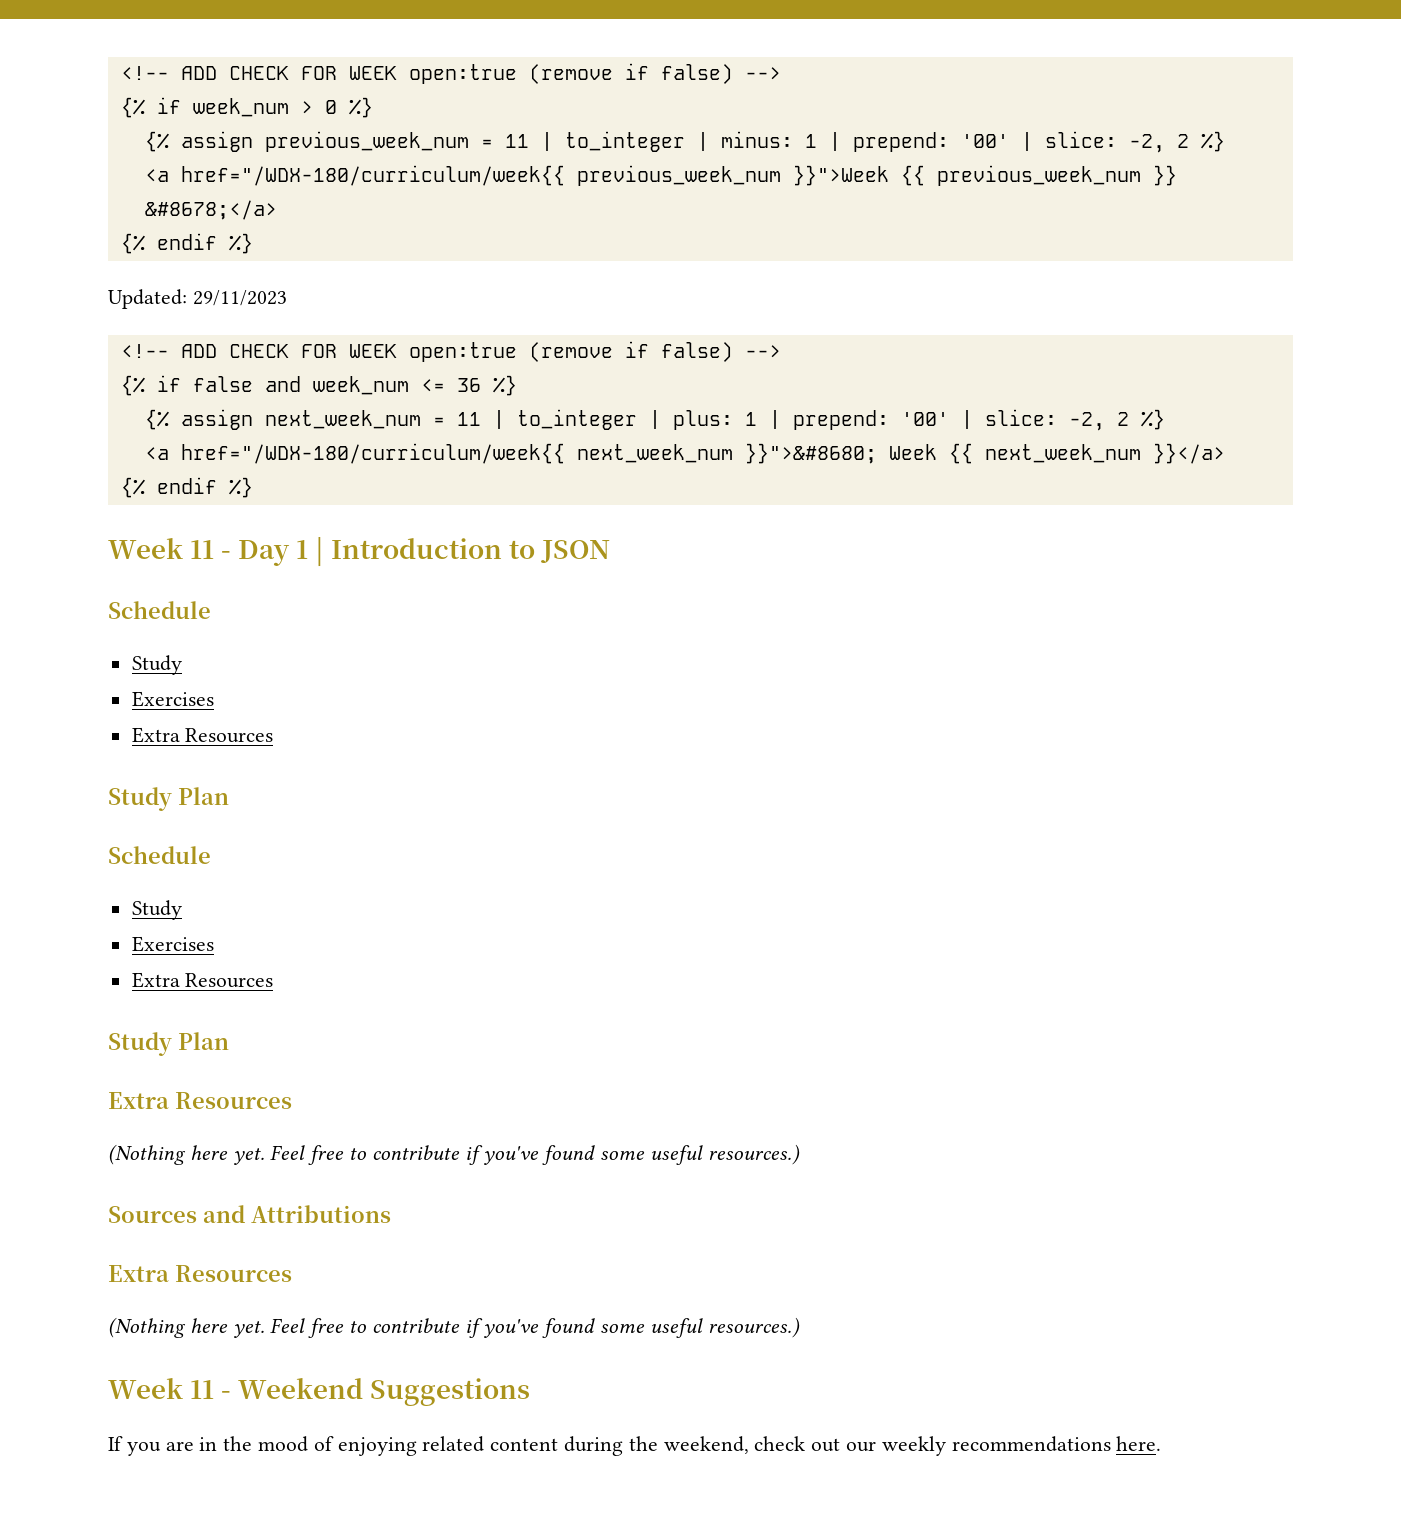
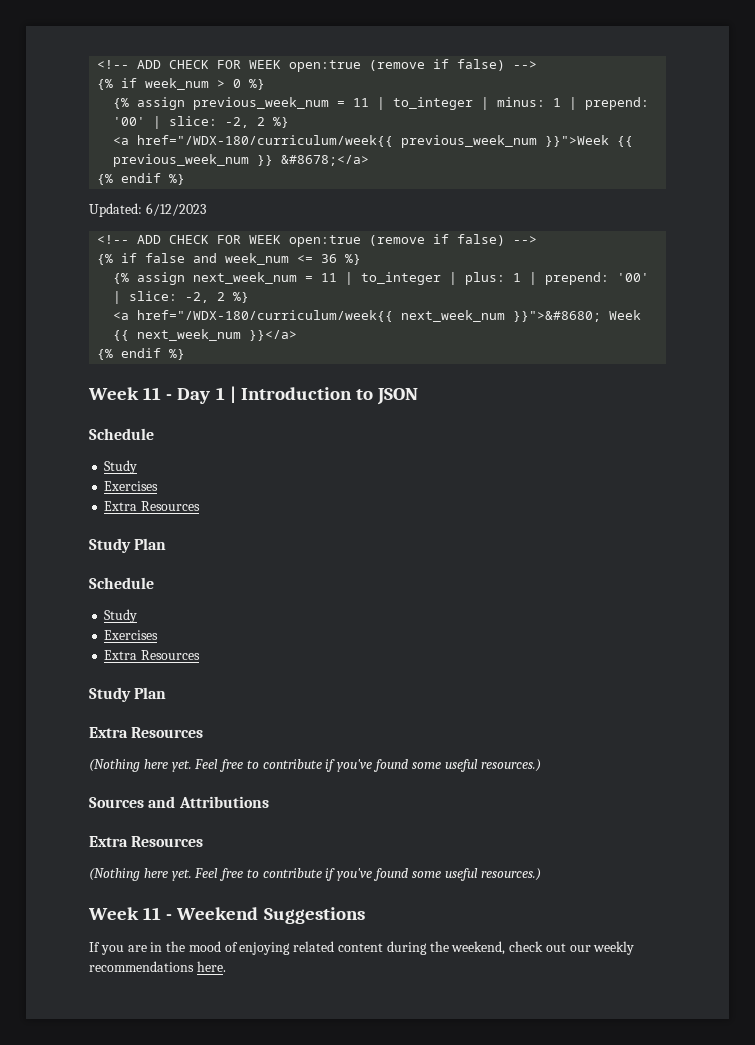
- Updated: 29/11/2023
+ Updated: 6/12/2023

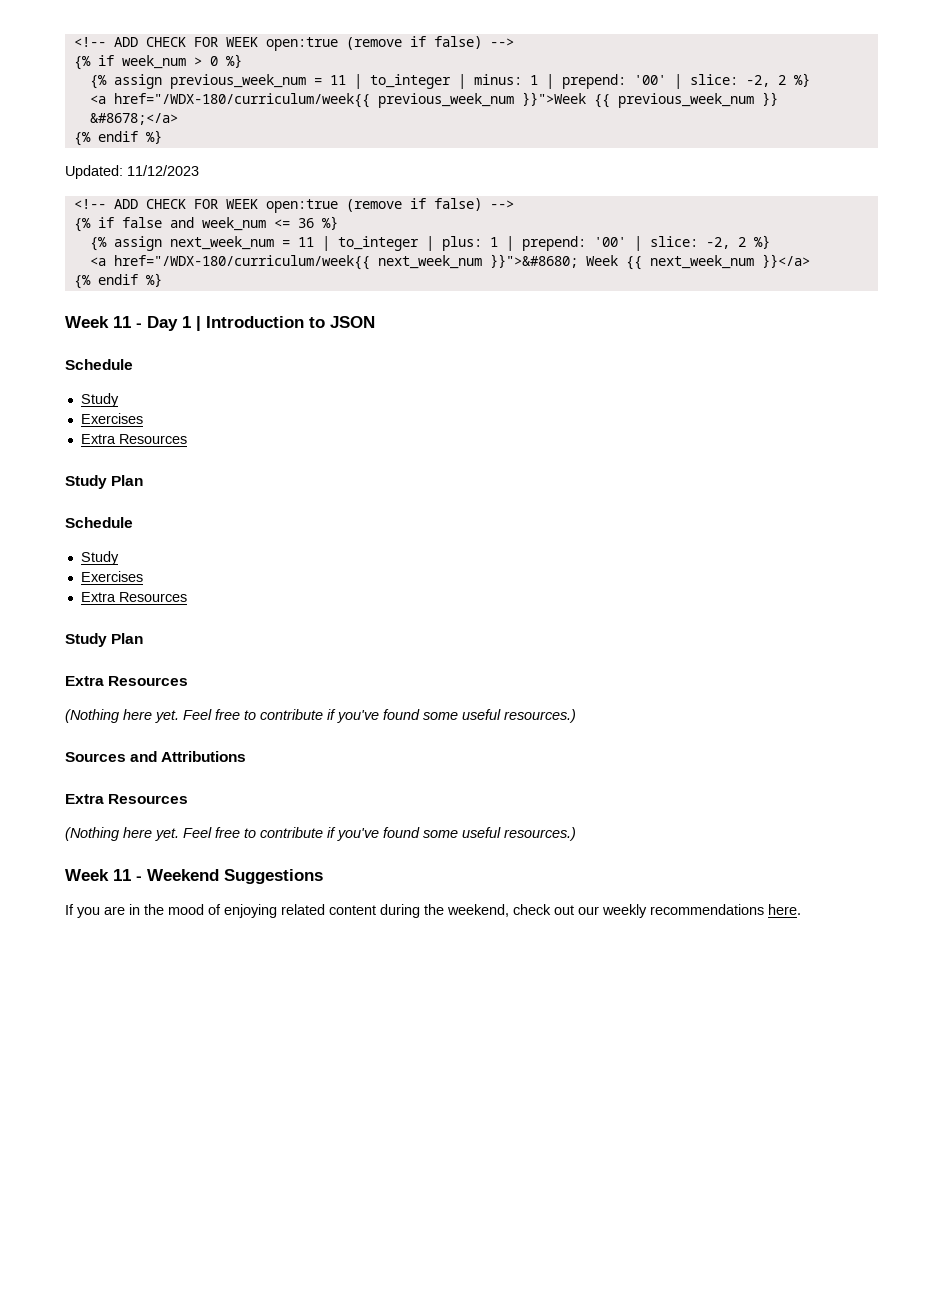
- Updated: 6/12/2023
+ Updated: 11/12/2023

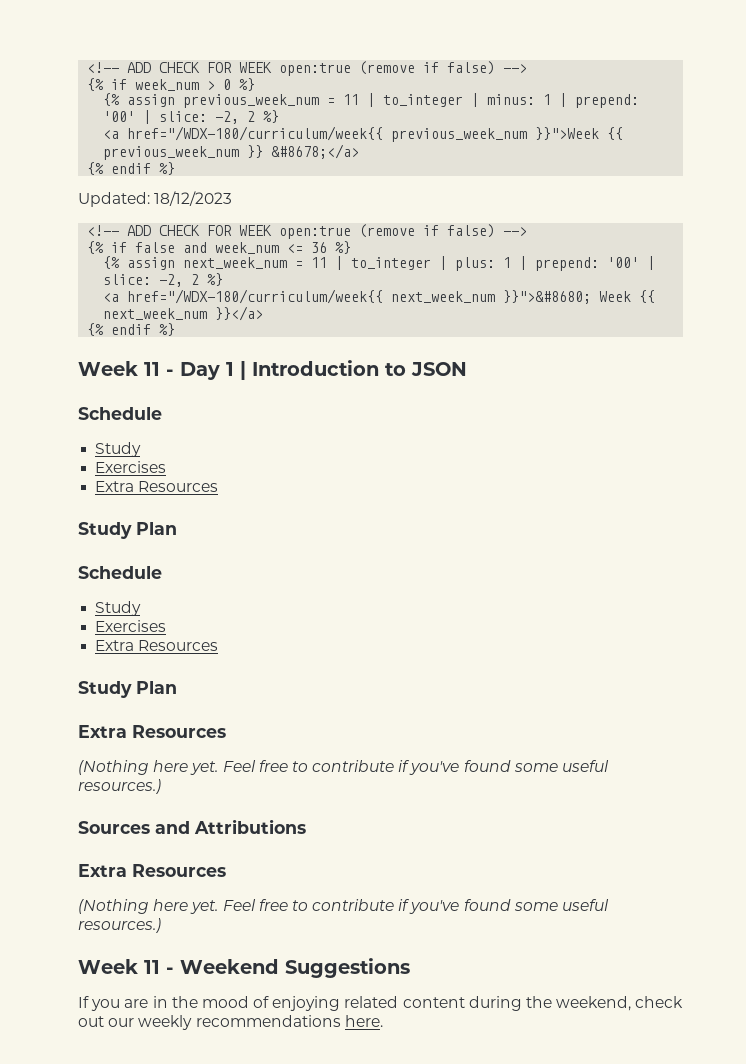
- Updated: 11/12/2023
+ Updated: 18/12/2023

